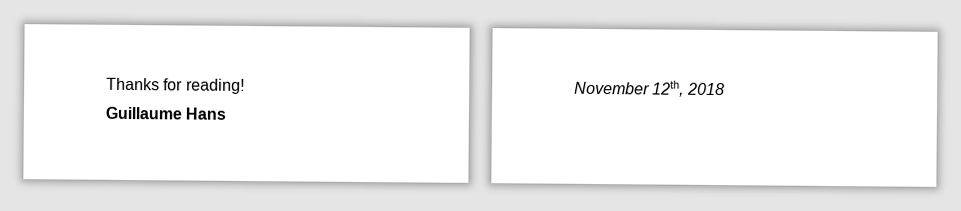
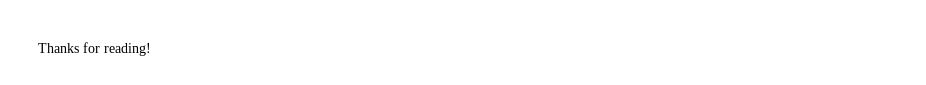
- Guillaume Hans
- November 12th, 2018

